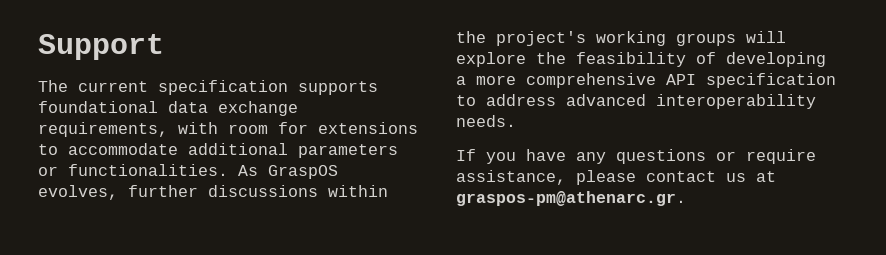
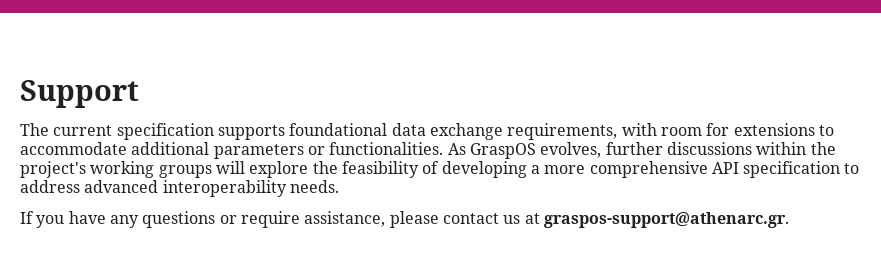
- If you have any questions or require assistance, please contact us at graspos-pm@athenarc.gr.
+ If you have any questions or require assistance, please contact us at graspos-support@athenarc.gr.

